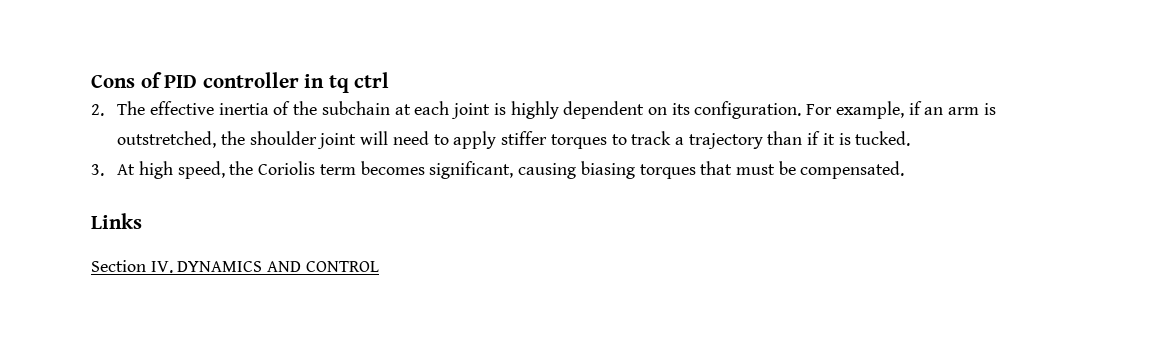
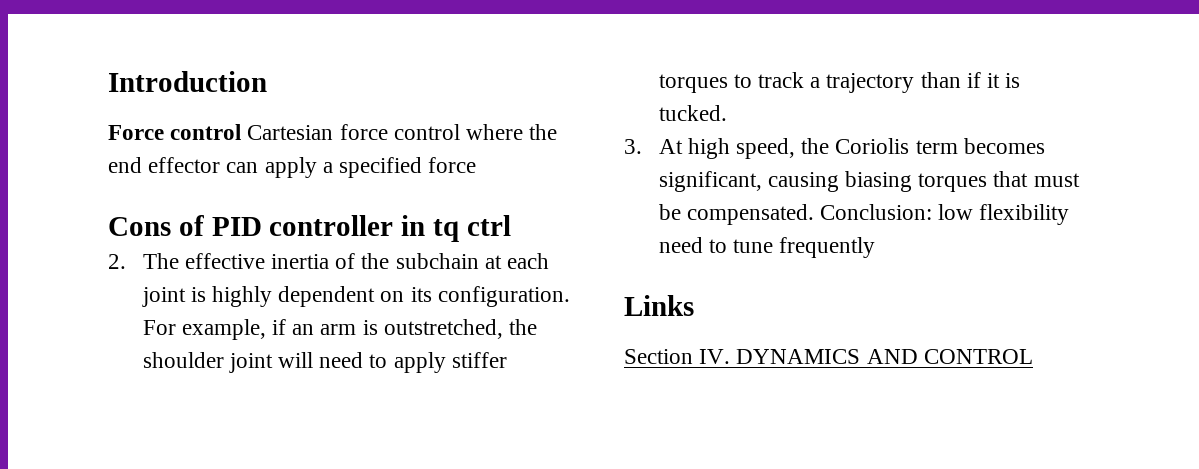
+ Introduction
+ Force control Cartesian force control where the end effector can apply a specified force
+ Conclusion: low flexibility need to tune frequently

